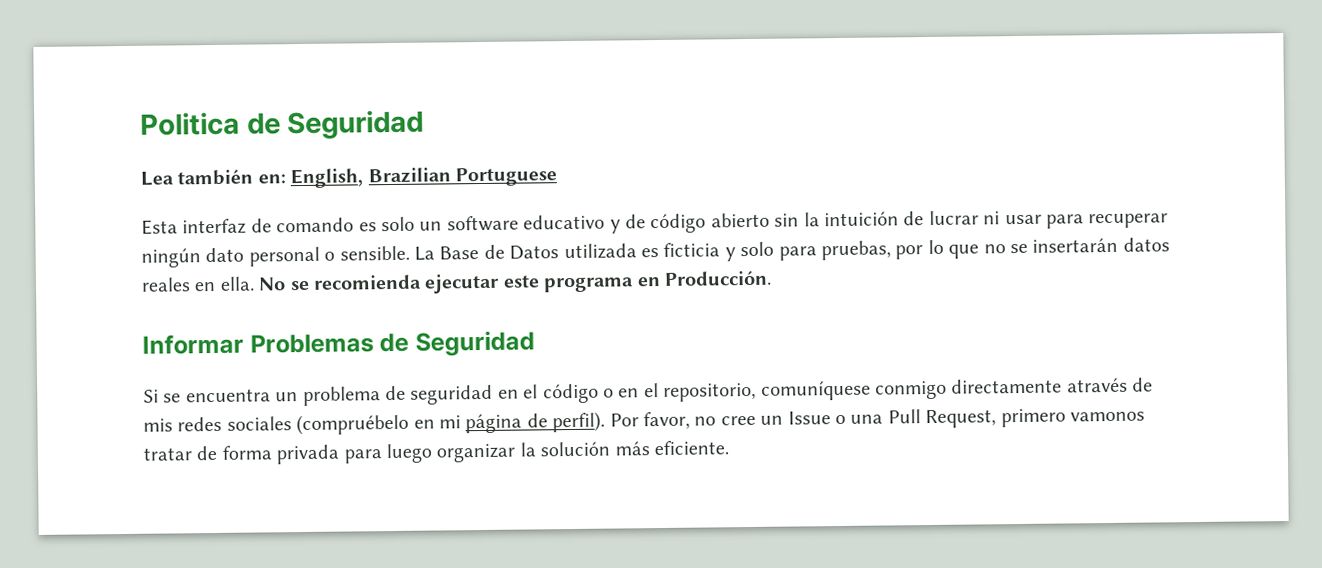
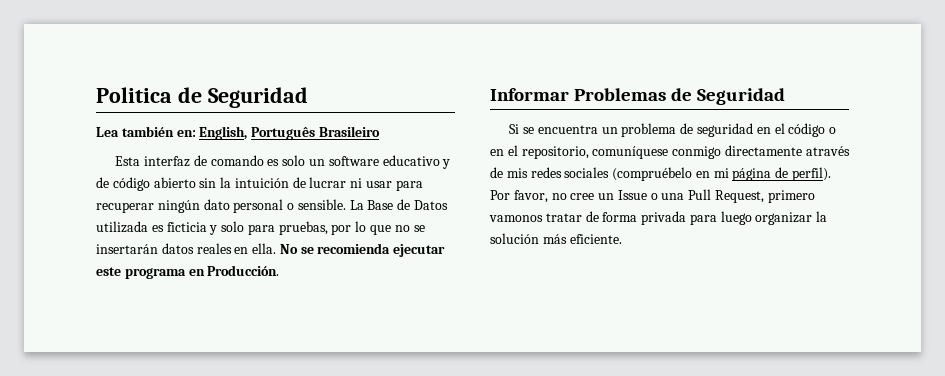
- Lea también en: English, Brazilian Portuguese
+ Lea también en: English, Português Brasileiro

